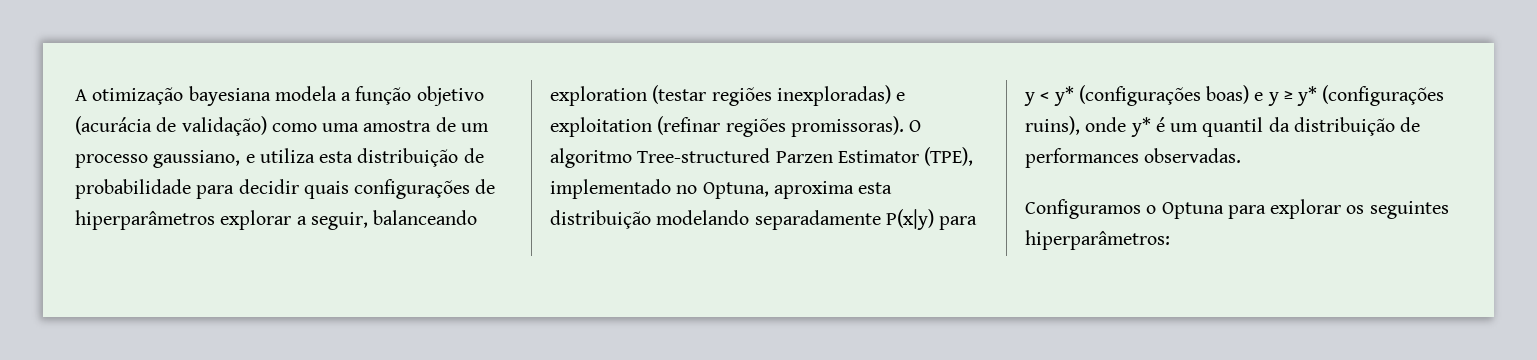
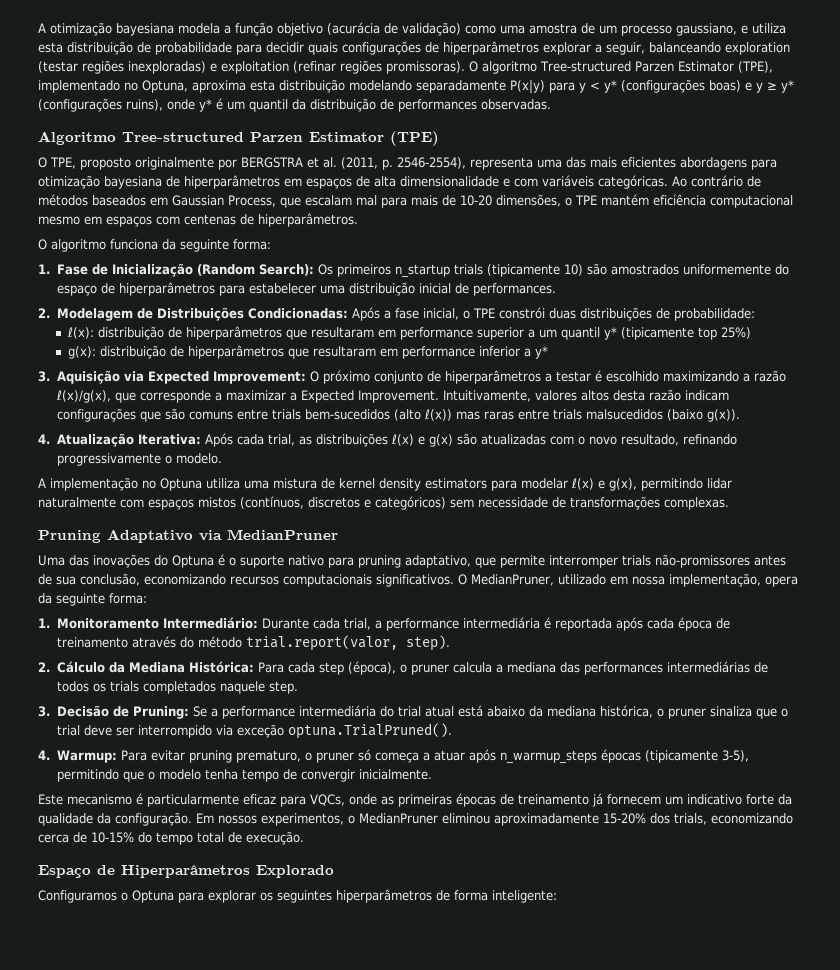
+ Algoritmo Tree-structured Parzen Estimator (TPE)
+ O TPE, proposto originalmente por BERGSTRA et al. (2011, p. 2546-2554), representa uma das mais eficientes abordagens para otimização bayesiana de hiperparâmetros em espaços de alta dimensionalidade e com variáveis categóricas. Ao contrário de métodos baseados em Gaussian Process, que escalam mal para mais de 10-20 dimensões, o TPE mantém eficiência computacional mesmo em espaços com centenas de hiperparâmetros.
+ O algoritmo funciona da seguinte forma:
+ 1. Fase de Inicialização (Random Search): Os primeiros n_startup trials (tipicamente 10) são amostrados uniformemente do espaço de hiperparâmetros para estabelecer uma distribuição inicial de performances.
+ 2. Modelagem de Distribuições Condicionadas: Após a fase inicial, o TPE constrói duas distribuições de probabilidade:
+ ℓ(x): distribuição de hiperparâmetros que resultaram em performance superior a um quantil y* (tipicamente top 25%)
+ g(x): distribuição de hiperparâmetros que resultaram em performance inferior a y*
+ 3. Aquisição via Expected Improvement: O próximo conjunto de hiperparâmetros a testar é escolhido maximizando a razão ℓ(x)/g(x), que corresponde a maximizar a Expected Improvement. Intuitivamente, valores altos desta razão indicam configurações que são comuns entre trials bem-sucedidos (alto ℓ(x)) mas raras entre trials malsucedidos (baixo g(x)).
+ 4. Atualização Iterativa: Após cada trial, as distribuições ℓ(x) e g(x) são atualizadas com o novo resultado, refinando progressivamente o modelo.
+ A implementação no Optuna utiliza uma mistura de kernel density estimators para modelar ℓ(x) e g(x), permitindo lidar naturalmente com espaços mistos (contínuos, discretos e categóricos) sem necessidade de transformações complexas.
+ Pruning Adaptativo via MedianPruner
+ Uma das inovações do Optuna é o suporte nativo para pruning adaptativo, que permite interromper trials não-promissores antes de sua conclusão, economizando recursos computacionais significativos. O MedianPruner, utilizado em nossa implementação, opera da seguinte forma:
+ 1. Monitoramento Intermediário: Durante cada trial, a performance intermediária é reportada após cada época de treinamento através do método trial.report(valor, step).
+ 2. Cálculo da Mediana Histórica: Para cada step (época), o pruner calcula a mediana das performances intermediárias de todos os trials completados naquele step.
+ 3. Decisão de Pruning: Se a performance intermediária do trial atual está abaixo da mediana histórica, o pruner sinaliza que o trial deve ser interrompido via exceção optuna.TrialPruned().
+ 4. Warmup: Para evitar pruning prematuro, o pruner só começa a atuar após n_warmup_steps épocas (tipicamente 3-5), permitindo que o modelo tenha tempo de convergir inicialmente.
+ Este mecanismo é particularmente eficaz para VQCs, onde as primeiras épocas de treinamento já fornecem um indicativo forte da qualidade da configuração. Em nossos experimentos, o MedianPruner eliminou aproximadamente 15-20% dos trials, economizando cerca de 10-15% do tempo total de execução.
+ Espaço de Hiperparâmetros Explorado
- Configuramos o Optuna para explorar os seguintes hiperparâmetros:
+ Configuramos o Optuna para explorar os seguintes hiperparâmetros de forma inteligente:

